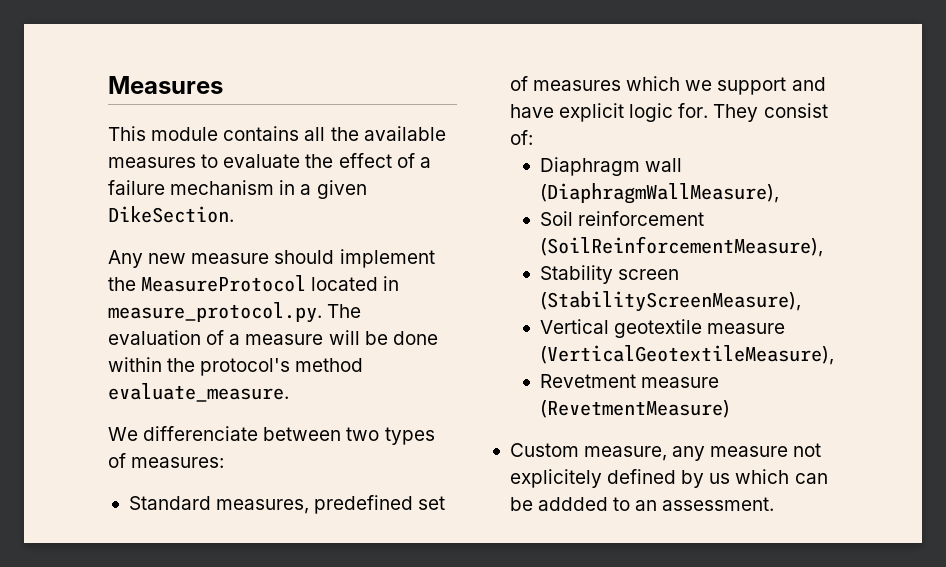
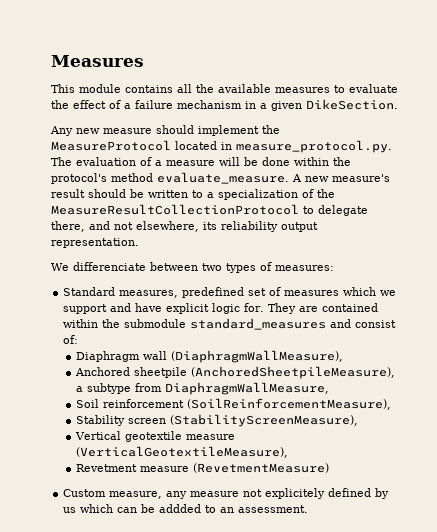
+ A new measure's result should be written to a specialization of the MeasureResultCollectionProtocol to delegate there, and not elsewhere, its reliability output representation.
- They consist of:
+ They are contained within the submodule standard_measures and consist of:
+ Anchored sheetpile (AnchoredSheetpileMeasure), a subtype from DiaphragmWallMeasure,

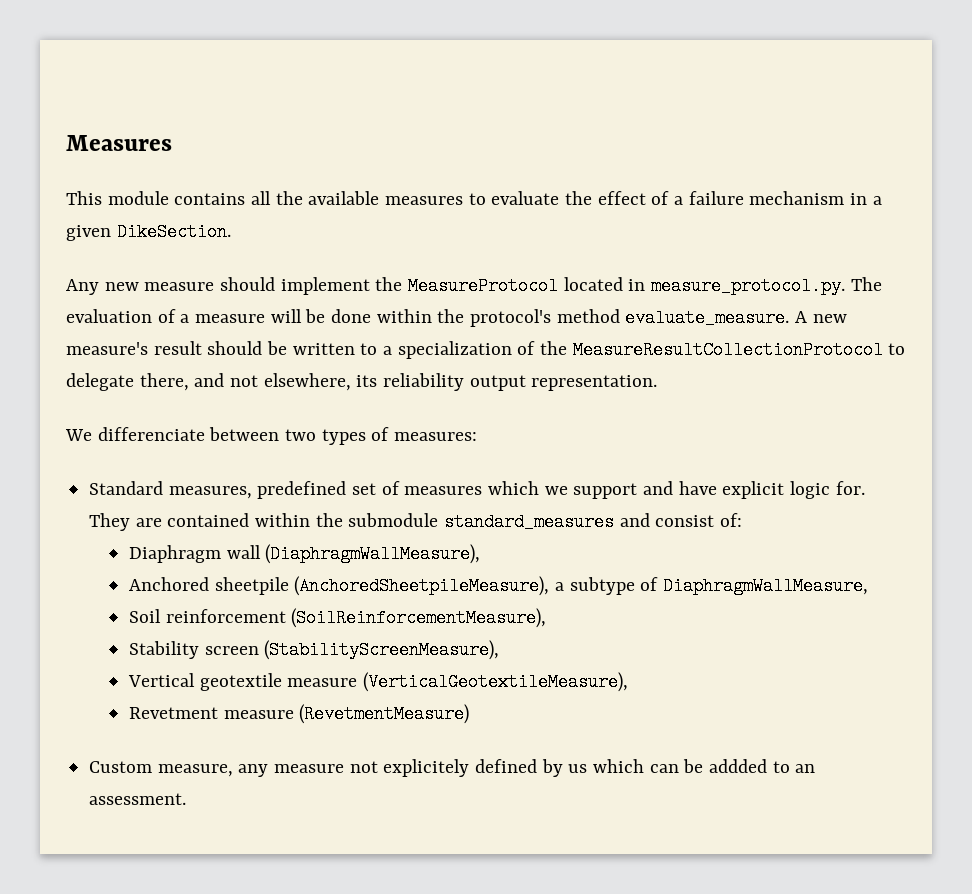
- Anchored sheetpile (AnchoredSheetpileMeasure), a subtype from DiaphragmWallMeasure,
+ Anchored sheetpile (AnchoredSheetpileMeasure), a subtype of DiaphragmWallMeasure,

